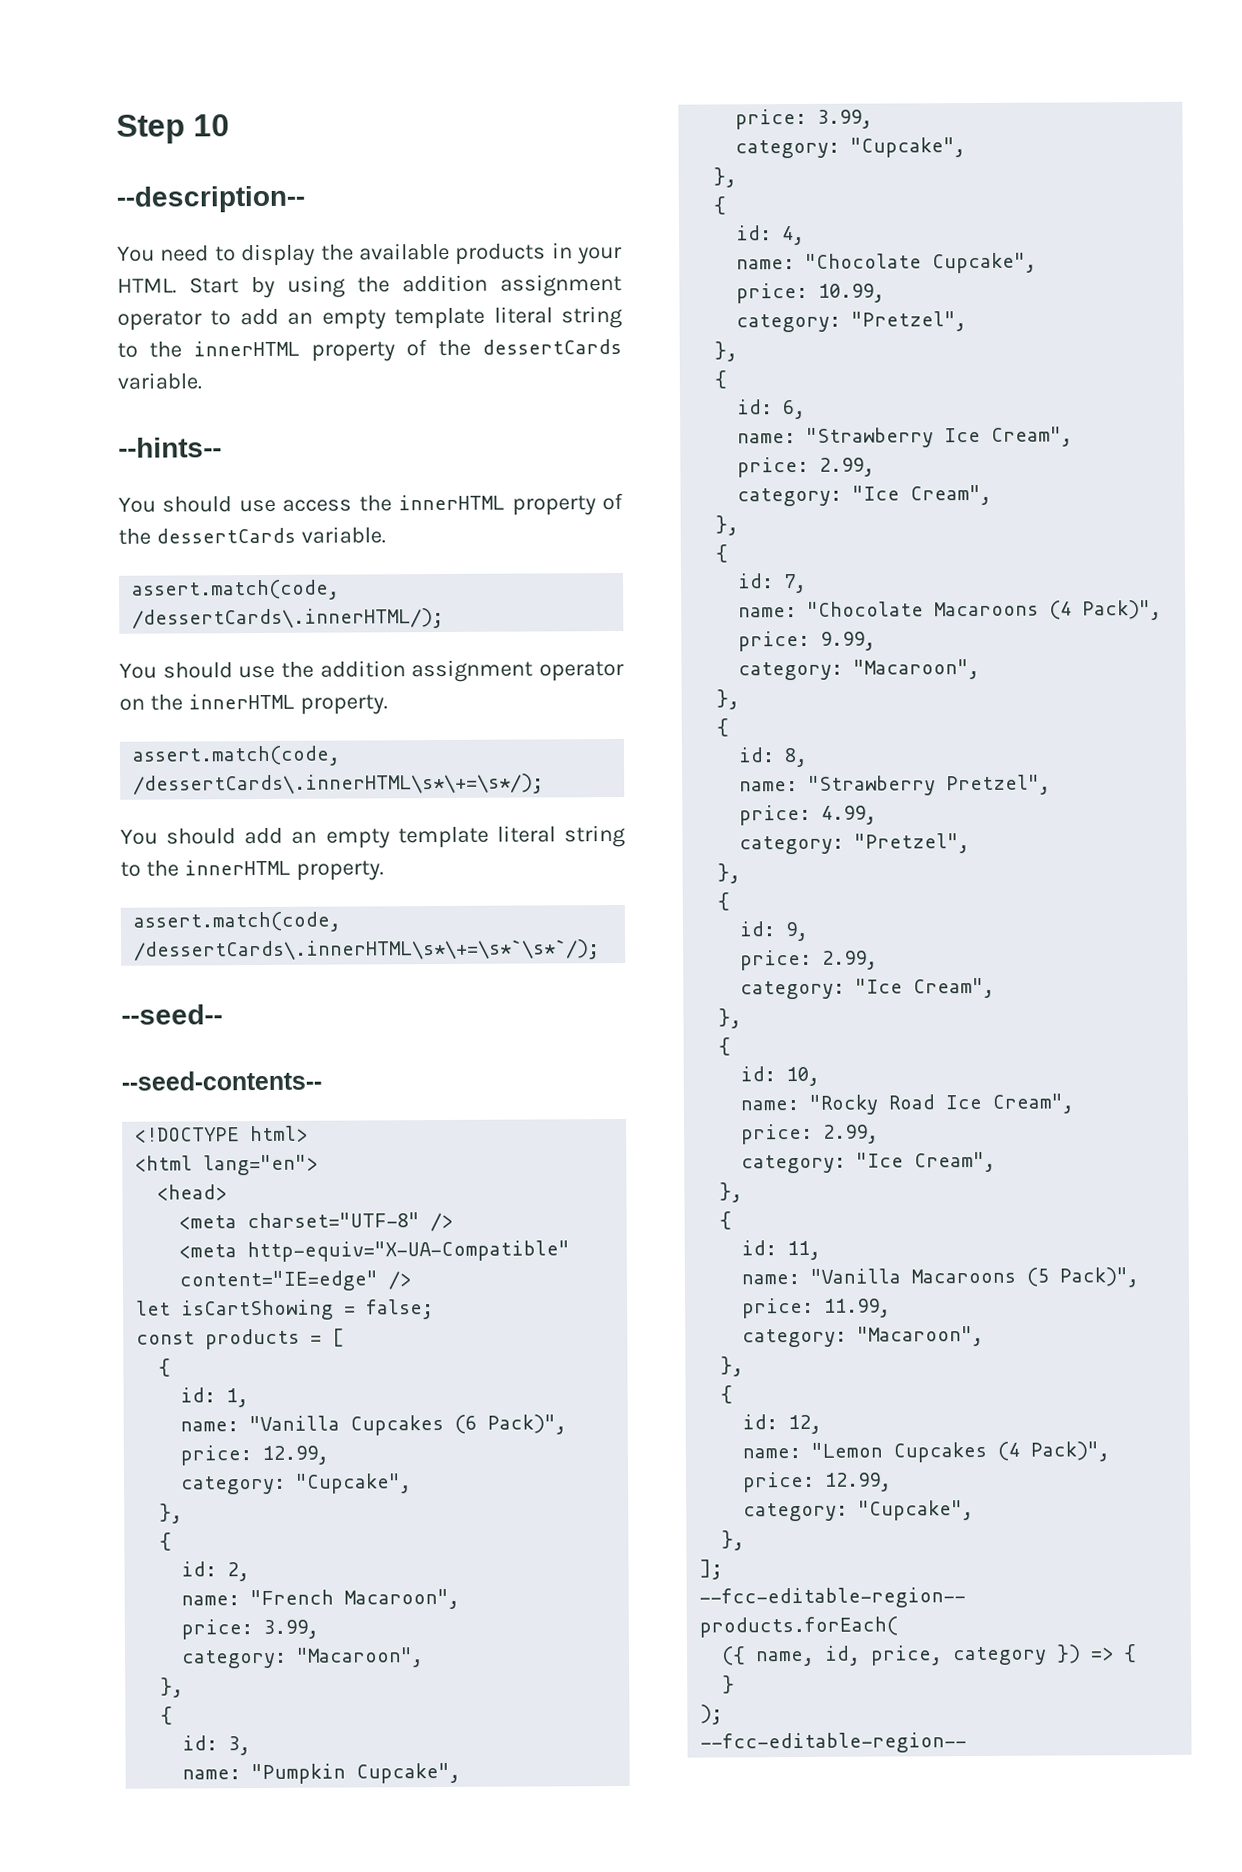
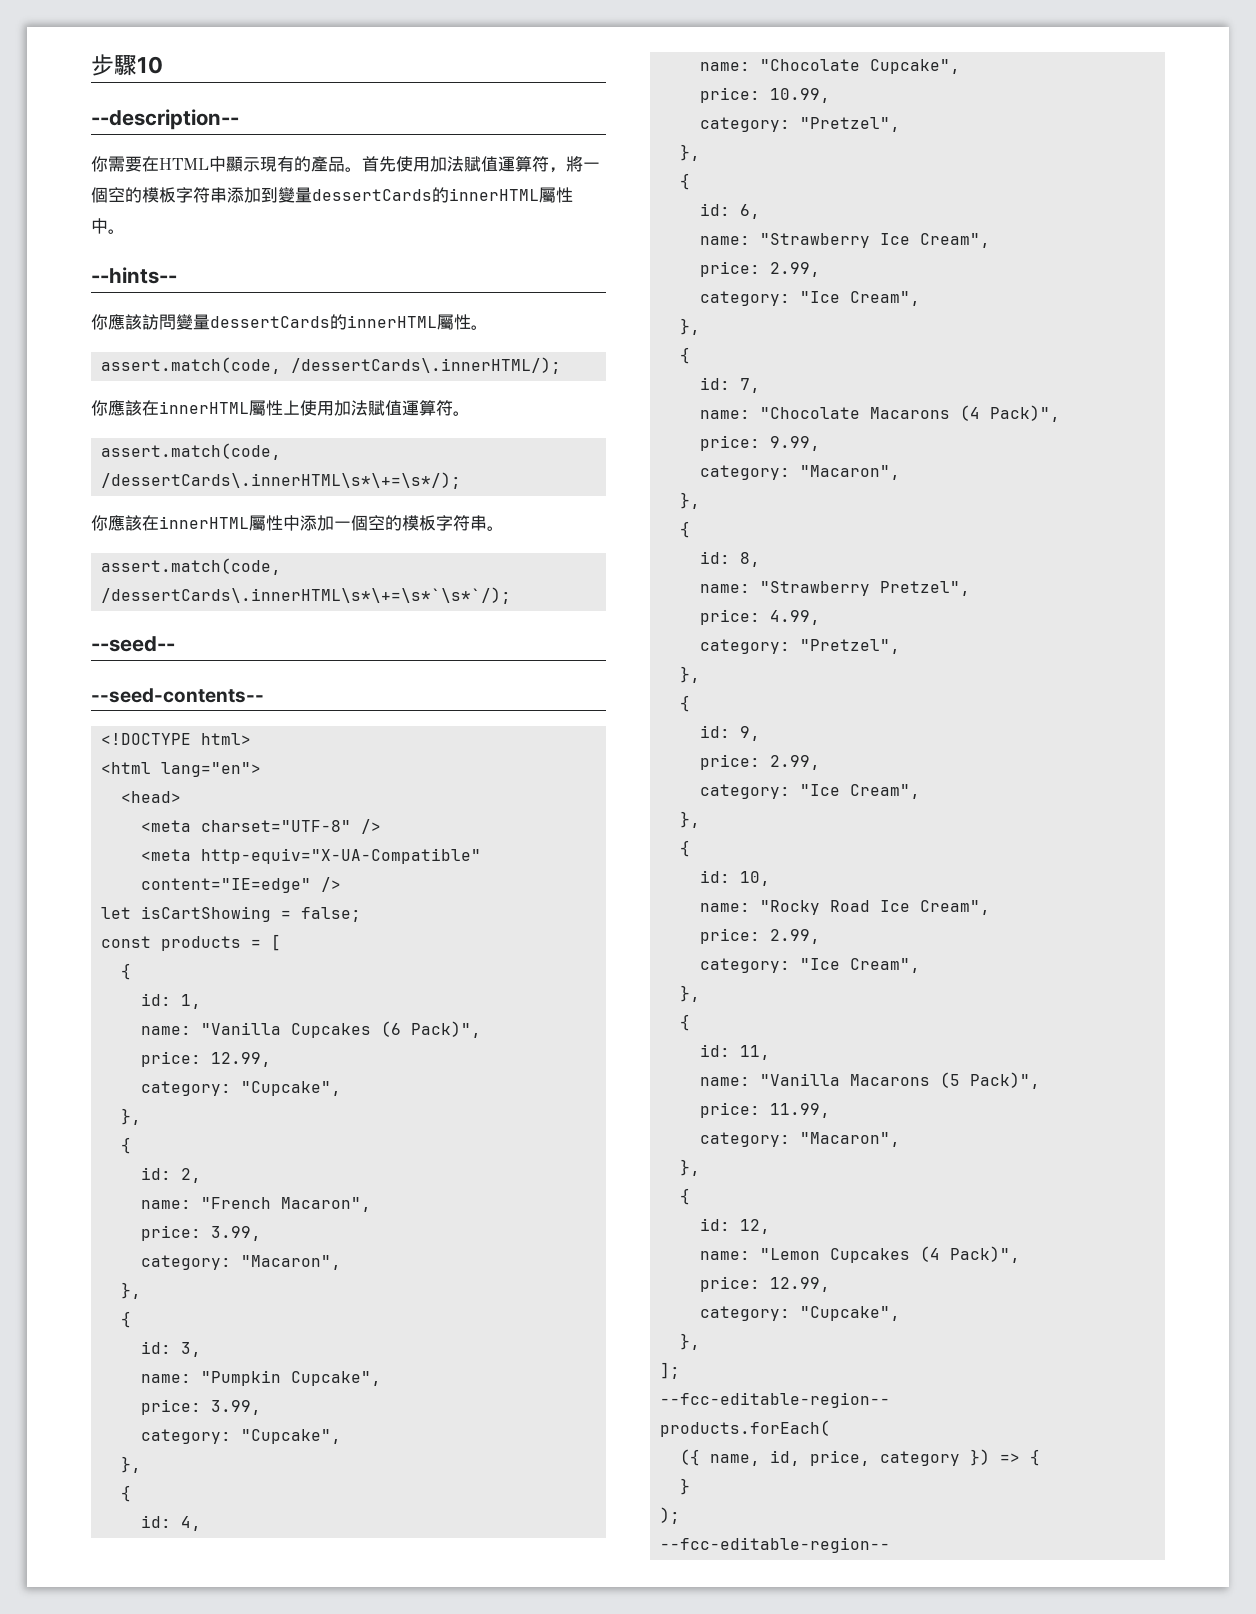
- Step 10
+ 步驟10
- You need to display the available products in your HTML. Start by using the addition assignment operator to add an empty template literal string to the innerHTML property of the dessertCards variable.
+ 你需要在HTML中顯示現有的產品。首先使用加法賦值運算符，將一個空的模板字符串添加到變量dessertCards的innerHTML屬性中。
  --hints--
- You should use access the innerHTML property of the dessertCards variable.
+ 你應該訪問變量dessertCards的innerHTML屬性。
  assert.match(code, /dessertCards\.innerHTML/);
- You should use the addition assignment operator on the innerHTML property.
+ 你應該在innerHTML屬性上使用加法賦值運算符。
  assert.match(code, /dessertCards\.innerHTML\s*\+=\s*/);
- You should add an empty template literal string to the innerHTML property.
+ 你應該在innerHTML屬性中添加一個空的模板字符串。
- name: "French Macaroon",
+ name: "French Macaron",
  price: 3.99,
- category: "Macaroon",
+ category: "Macaron",
- name: "Chocolate Macaroons (4 Pack)",
+ name: "Chocolate Macarons (4 Pack)",
  price: 9.99,
- category: "Macaroon",
+ category: "Macaron",
- name: "Vanilla Macaroons (5 Pack)",
+ name: "Vanilla Macarons (5 Pack)",
  price: 11.99,
- category: "Macaroon",
+ category: "Macaron",

